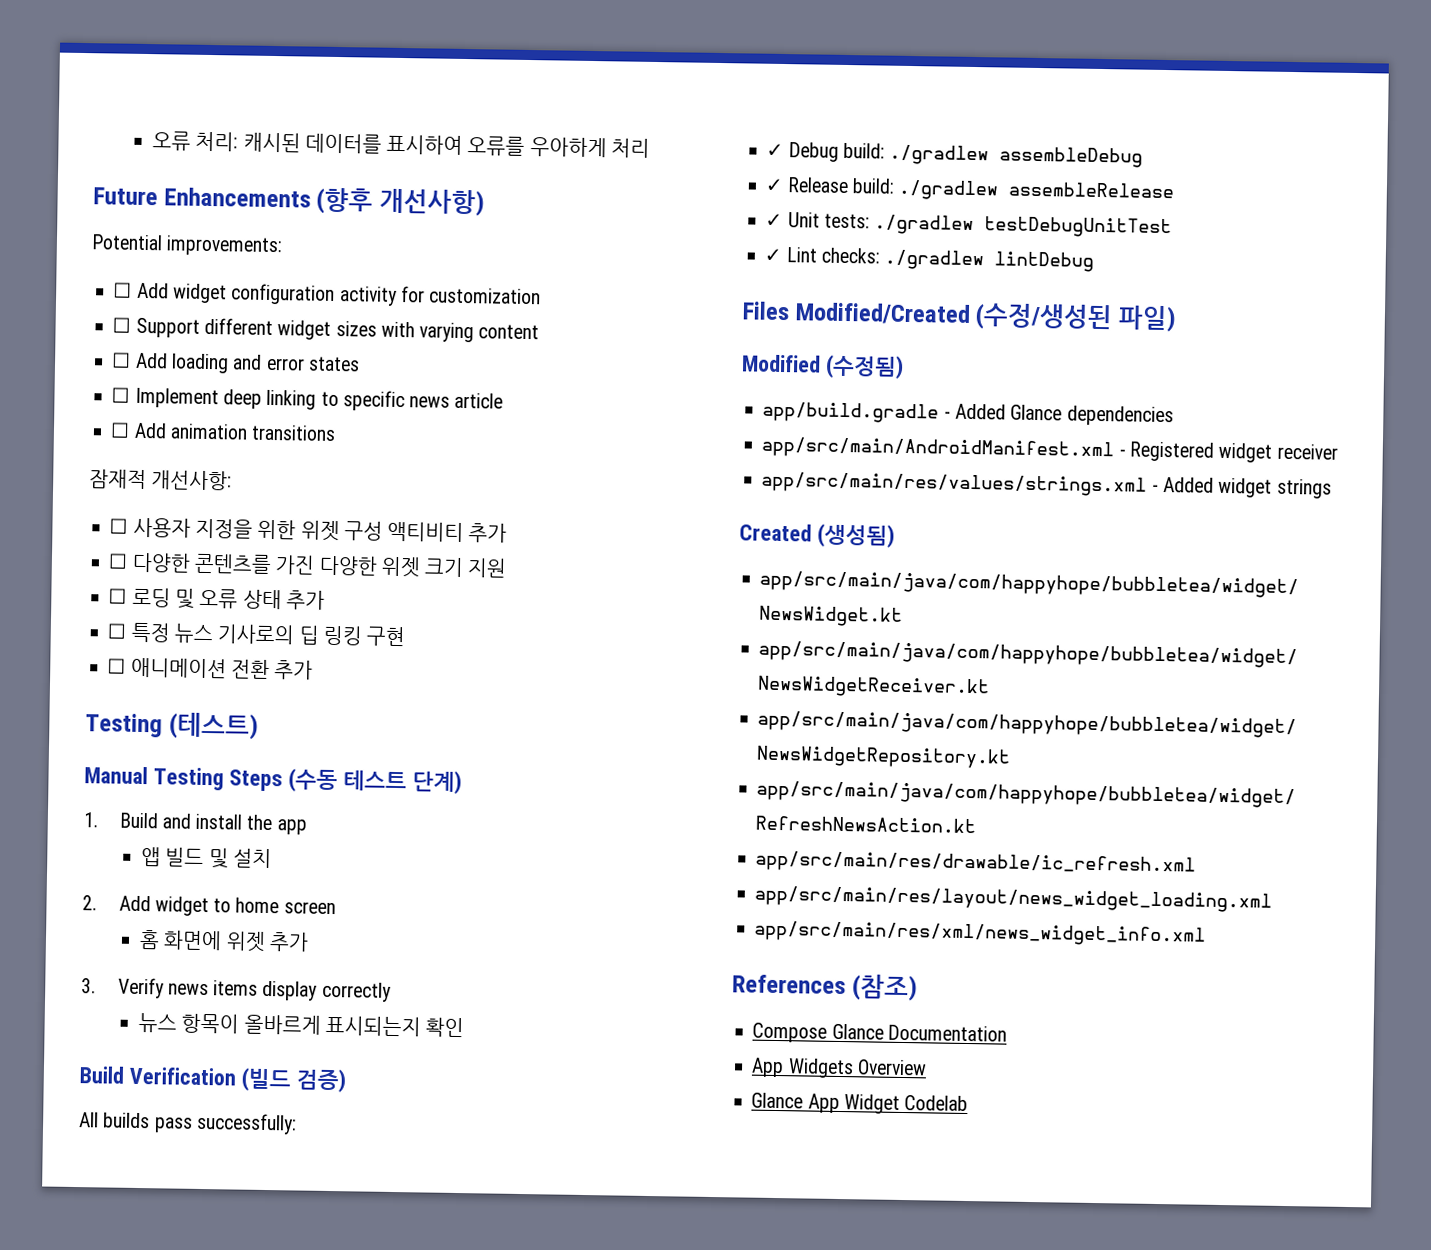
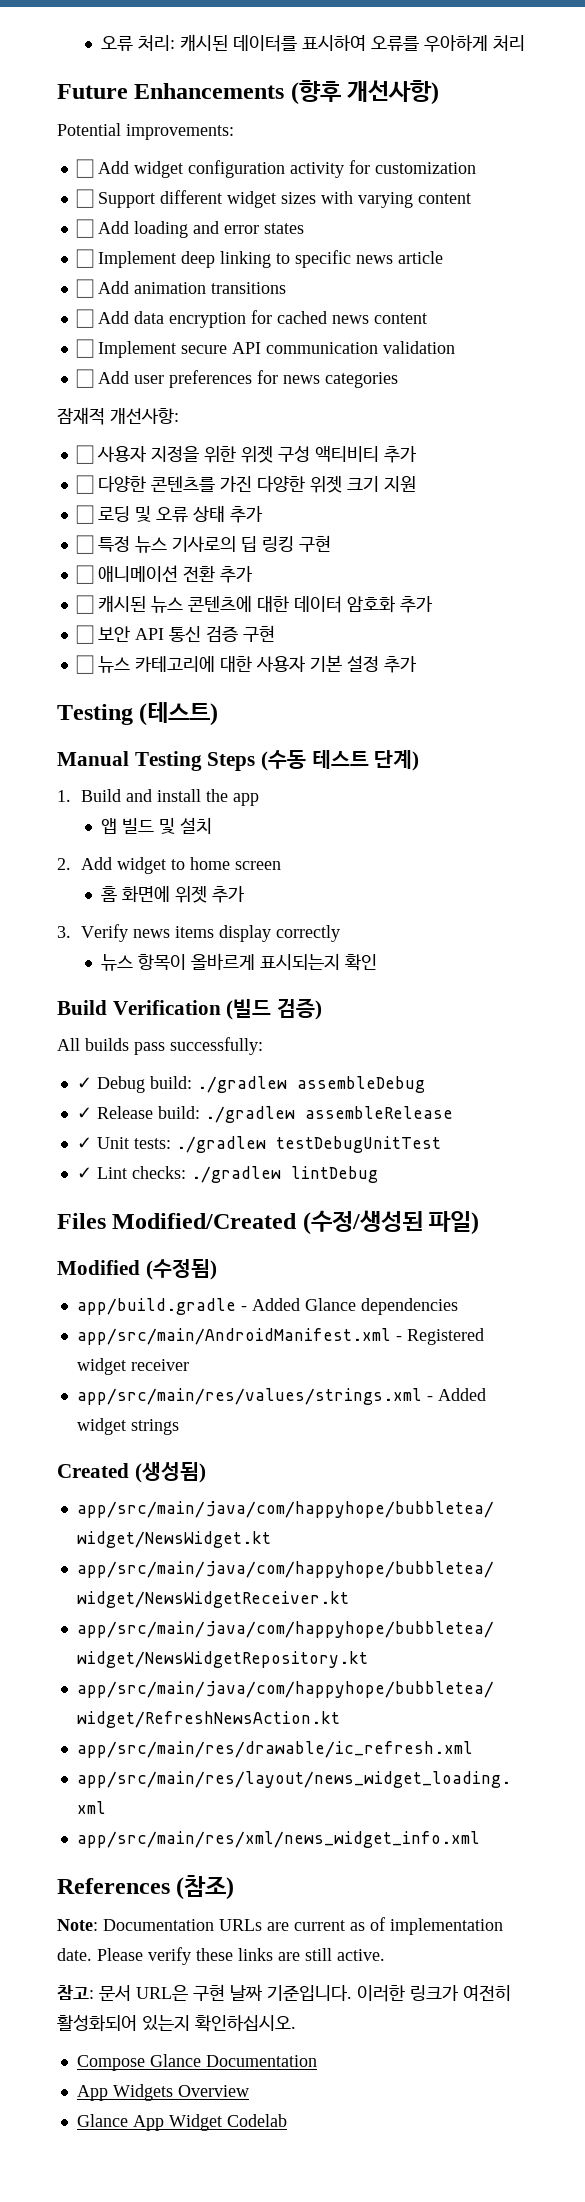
+ ☐ Add data encryption for cached news content
+ ☐ Implement secure API communication validation
+ ☐ Add user preferences for news categories
+ ☐ 캐시된 뉴스 콘텐츠에 대한 데이터 암호화 추가
+ ☐ 보안 API 통신 검증 구현
+ ☐ 뉴스 카테고리에 대한 사용자 기본 설정 추가
+ Note: Documentation URLs are current as of implementation date. Please verify these links are still active.
+ 참고: 문서 URL은 구현 날짜 기준입니다. 이러한 링크가 여전히 활성화되어 있는지 확인하십시오.

